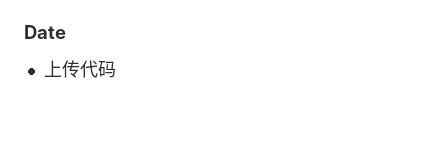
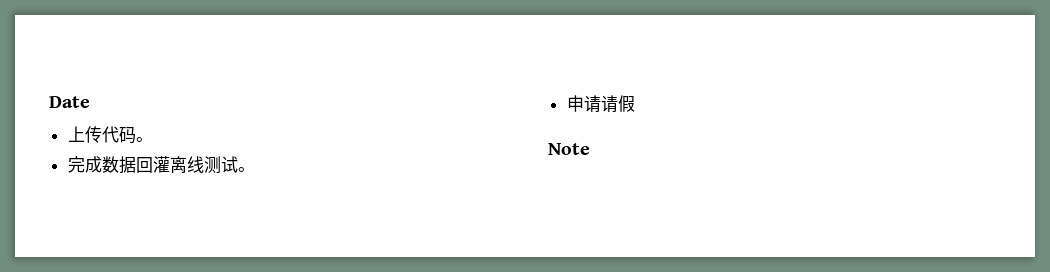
- 上传代码
+ 上传代码。
+ 完成数据回灌离线测试。
+ 申请请假
+ Note

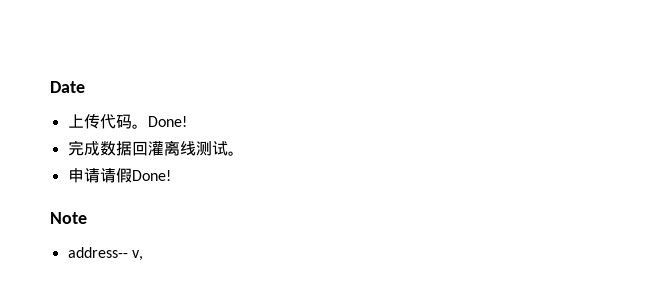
- 上传代码。
+ 上传代码。Done!
- 申请请假
+ 申请请假Done!
+ address-- v,

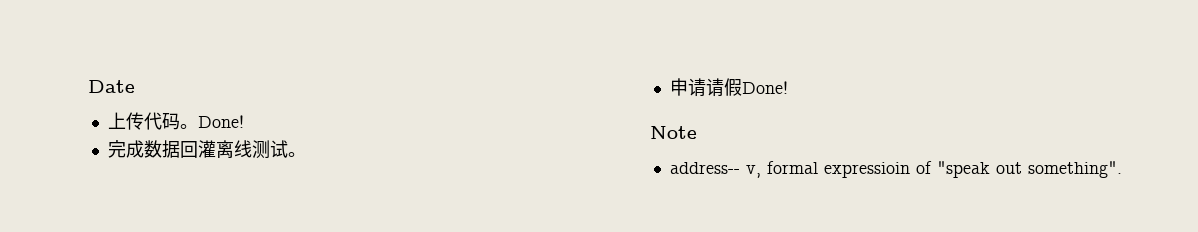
- address-- v,
+ address-- v, formal expressioin of "speak out something".

